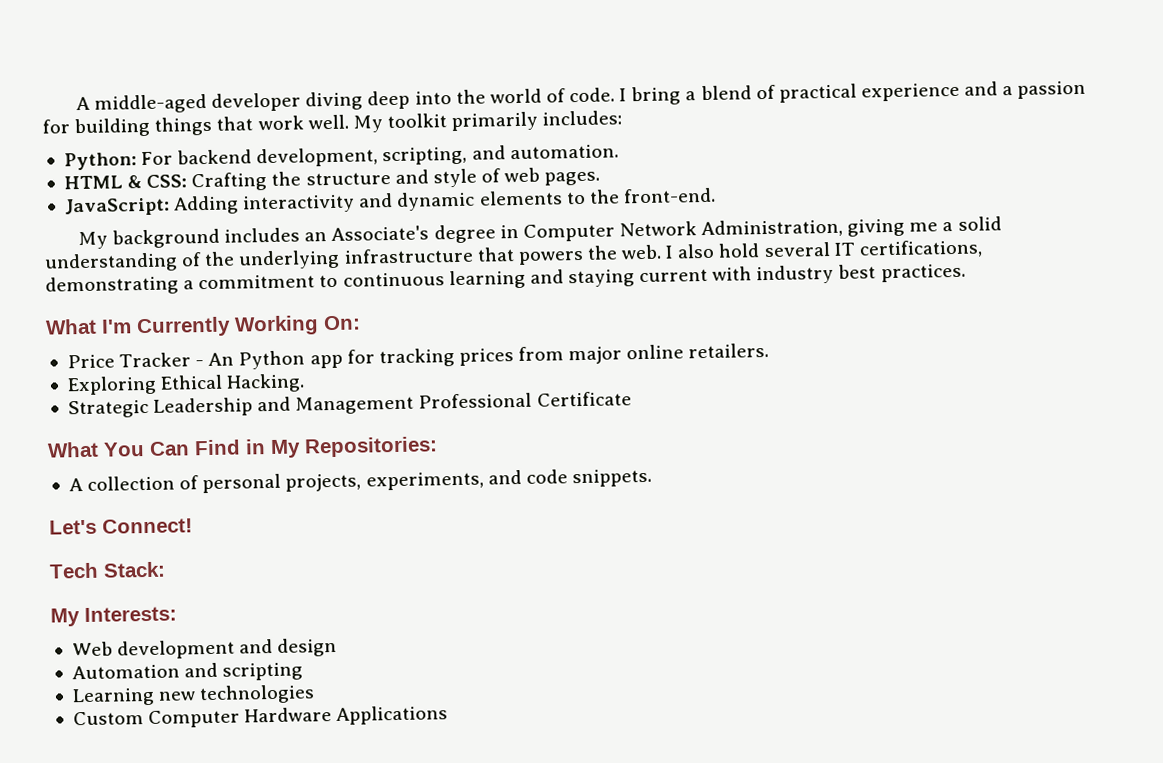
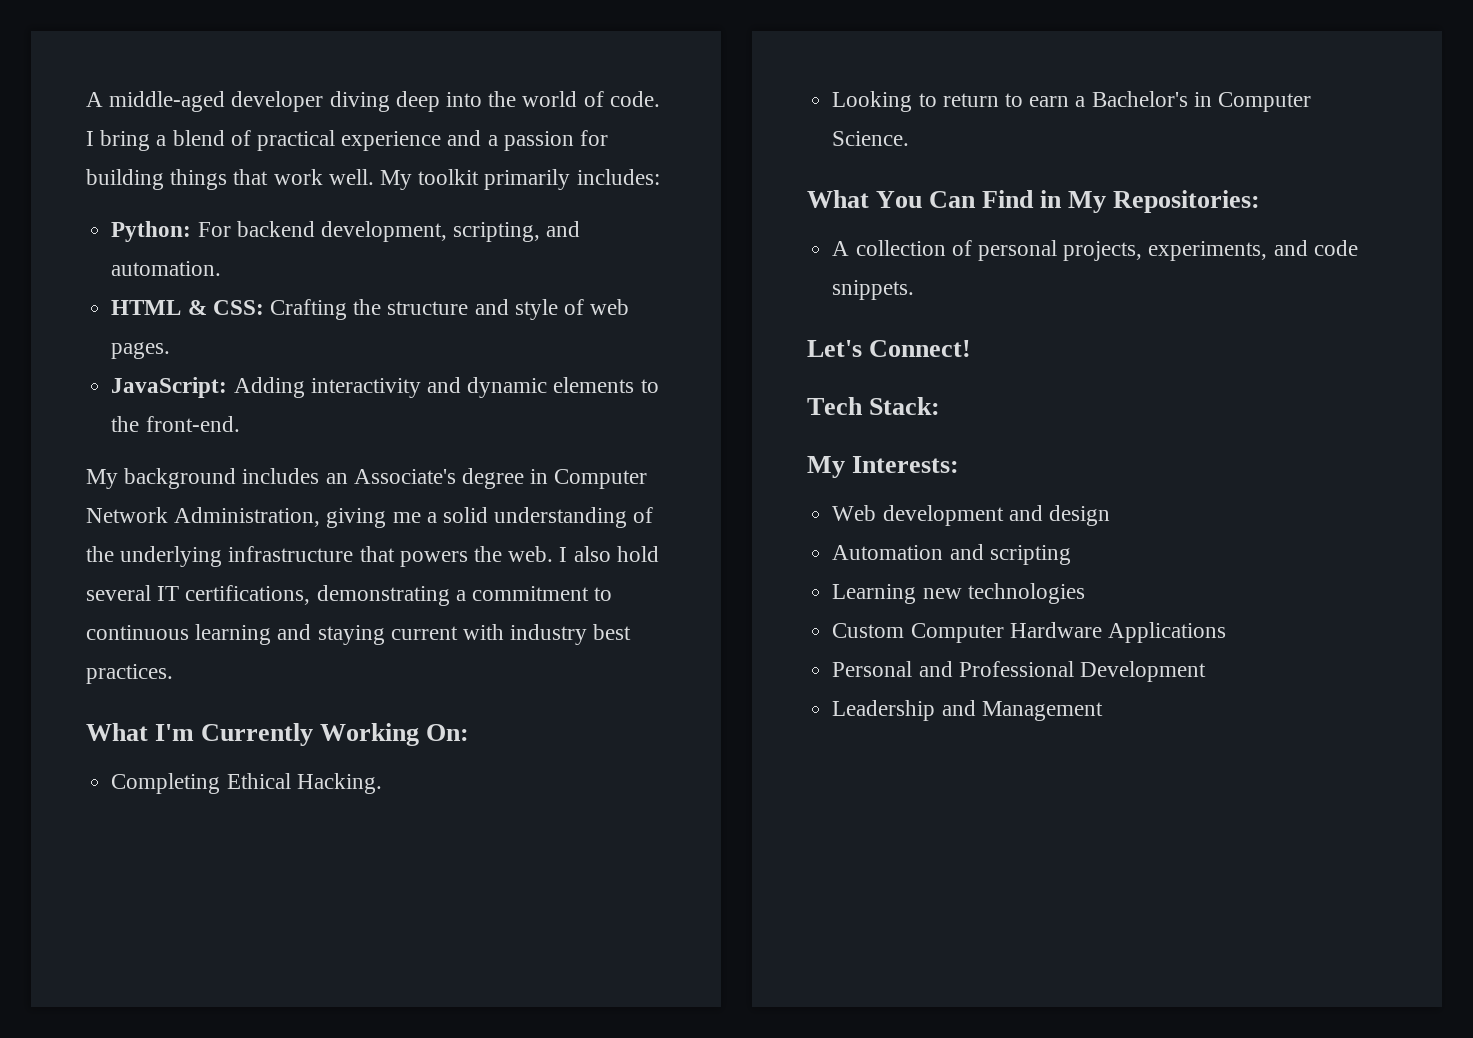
- Price Tracker - An Python app for tracking prices from major online retailers.
- Exploring Ethical Hacking.
- Strategic Leadership and Management Professional Certificate
+ Completing Ethical Hacking.
+ Looking to return to earn a Bachelor's in Computer Science.
+ Personal and Professional Development
+ Leadership and Management

